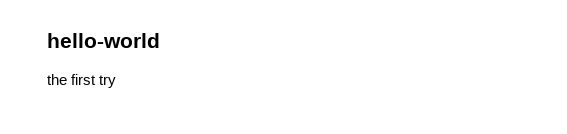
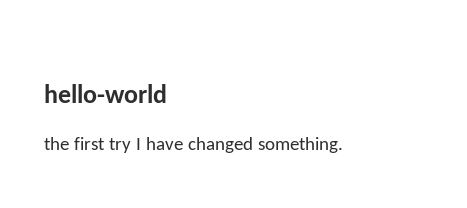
- the first try
+ the first try I have changed something.

